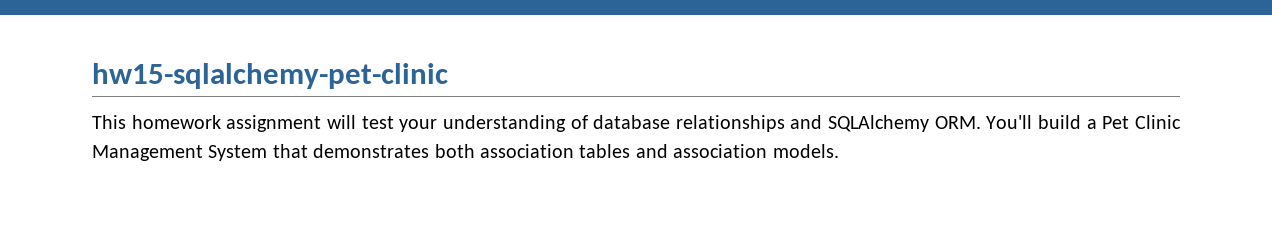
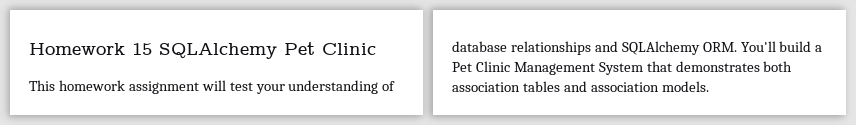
- hw15-sqlalchemy-pet-clinic
+ Homework 15 SQLAlchemy Pet Clinic

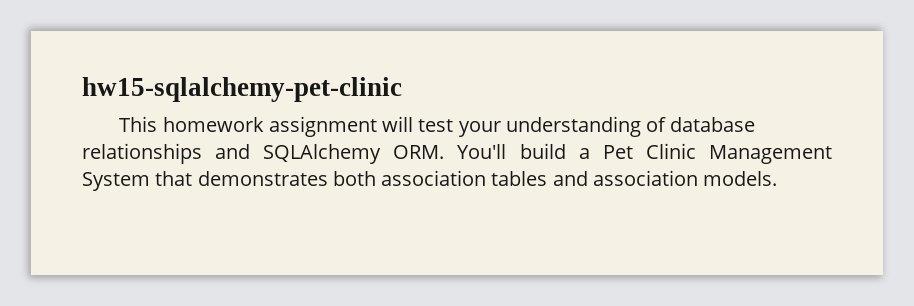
- Homework 15 SQLAlchemy Pet Clinic
+ hw15-sqlalchemy-pet-clinic

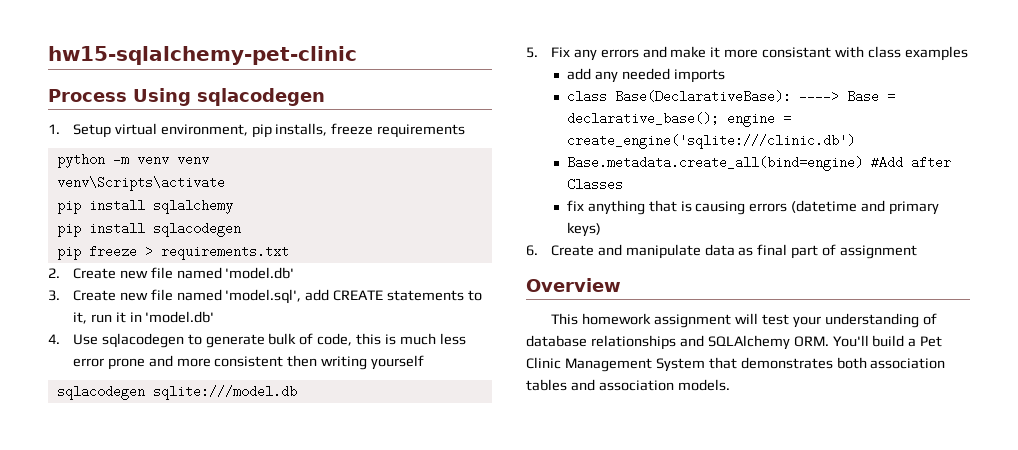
+ Process Using sqlacodegen
+ 1. Setup virtual environment, pip installs, freeze requirements
+ python -m venv venv
+ venv\Scripts\activate
+ pip install sqlalchemy
+ pip install sqlacodegen
+ pip freeze > requirements.txt
+ 2. Create new file named 'model.db'
+ 3. Create new file named 'model.sql', add CREATE statements to it, run it in 'model.db'
+ 4. Use sqlacodegen to generate bulk of code, this is much less error prone and more consistent then writing yourself
+ sqlacodegen sqlite:///model.db
+ 5. Fix any errors and make it more consistant with class examples
+ add any needed imports
+ class Base(DeclarativeBase): ----> Base = declarative_base(); engine = create_engine('sqlite:///clinic.db')
+ Base.metadata.create_all(bind=engine) #Add after Classes
+ fix anything that is causing errors (datetime and primary keys)
+ 6. Create and manipulate data as final part of assignment
+ Overview

